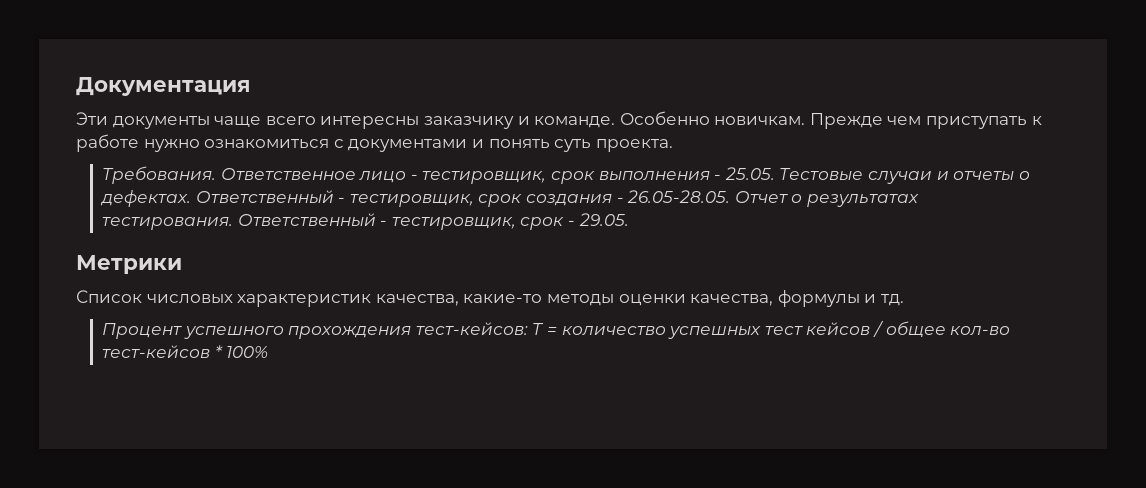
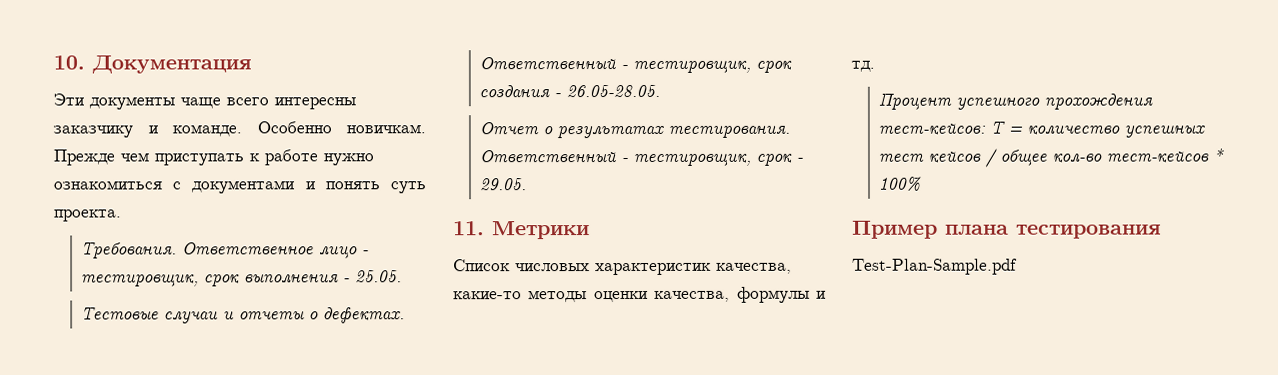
- Документация
+ 10. Документация
- Ответственное лицо - тестировщик, срок выполнения - 25.05. Тестовые случаи и отчеты о дефектах.
+ Ответственное лицо - тестировщик, срок выполнения - 25.05.
+ Тестовые случаи и отчеты о дефектах.
- Ответственный - тестировщик, срок создания - 26.05-28.05. Отчет о результатах тестирования.
+ Ответственный - тестировщик, срок создания - 26.05-28.05.
+ Отчет о результатах тестирования.
- Метрики
+ 11. Метрики
+ Пример плана тестирования
+ Test-Plan-Sample.pdf

